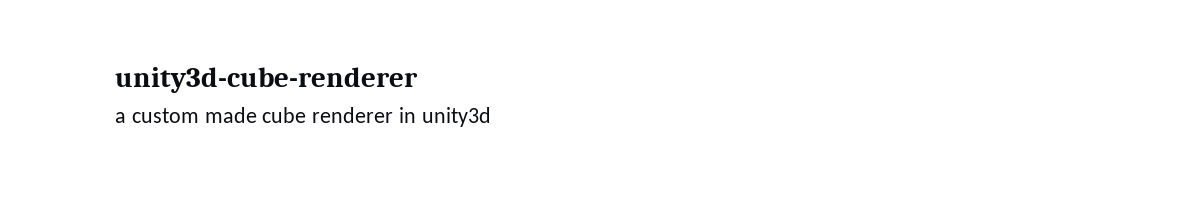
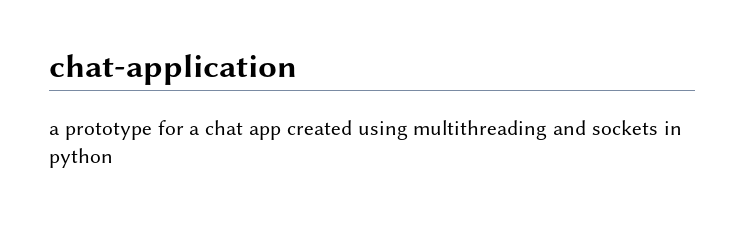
- unity3d-cube-renderer
- a custom made cube renderer in unity3d
+ chat-application
+ a prototype for a chat app created using multithreading and sockets in python

